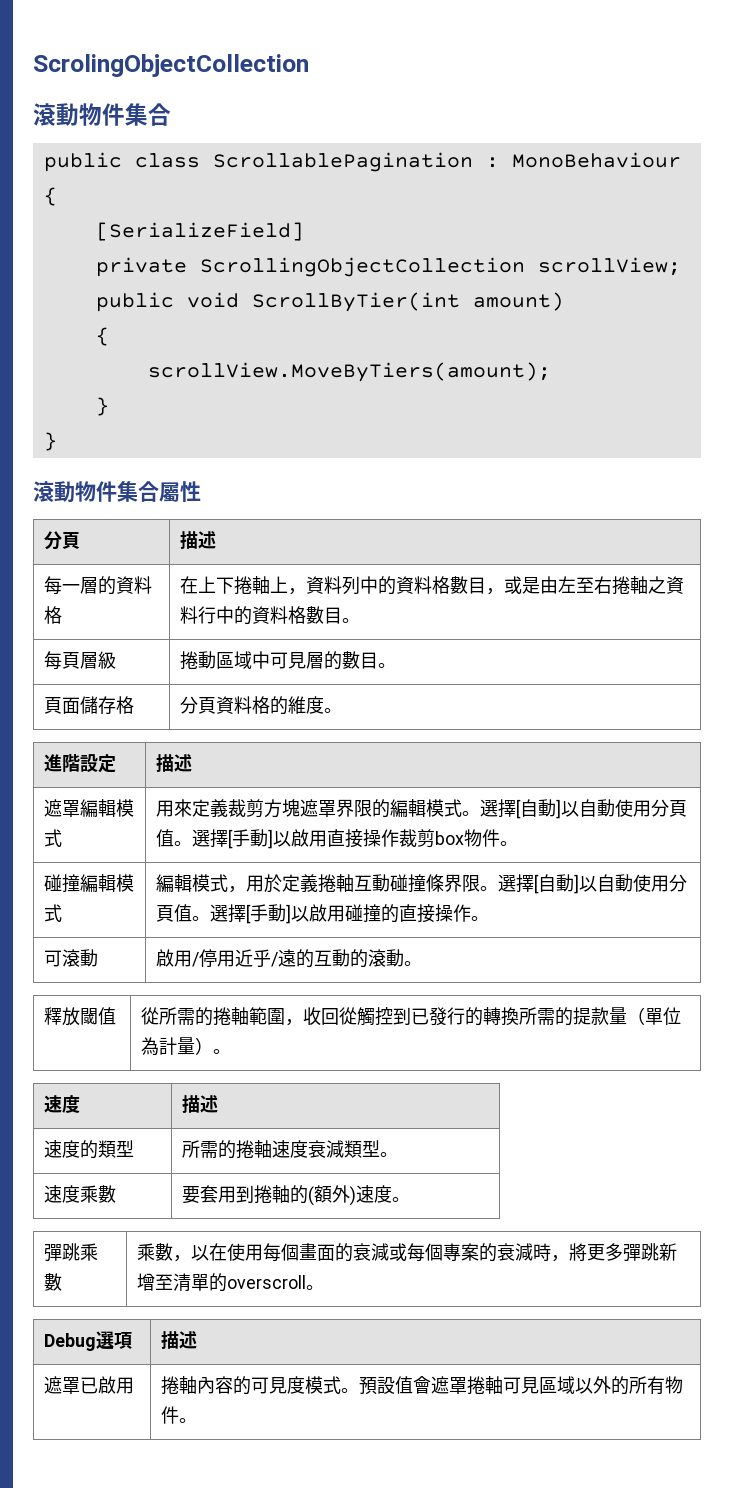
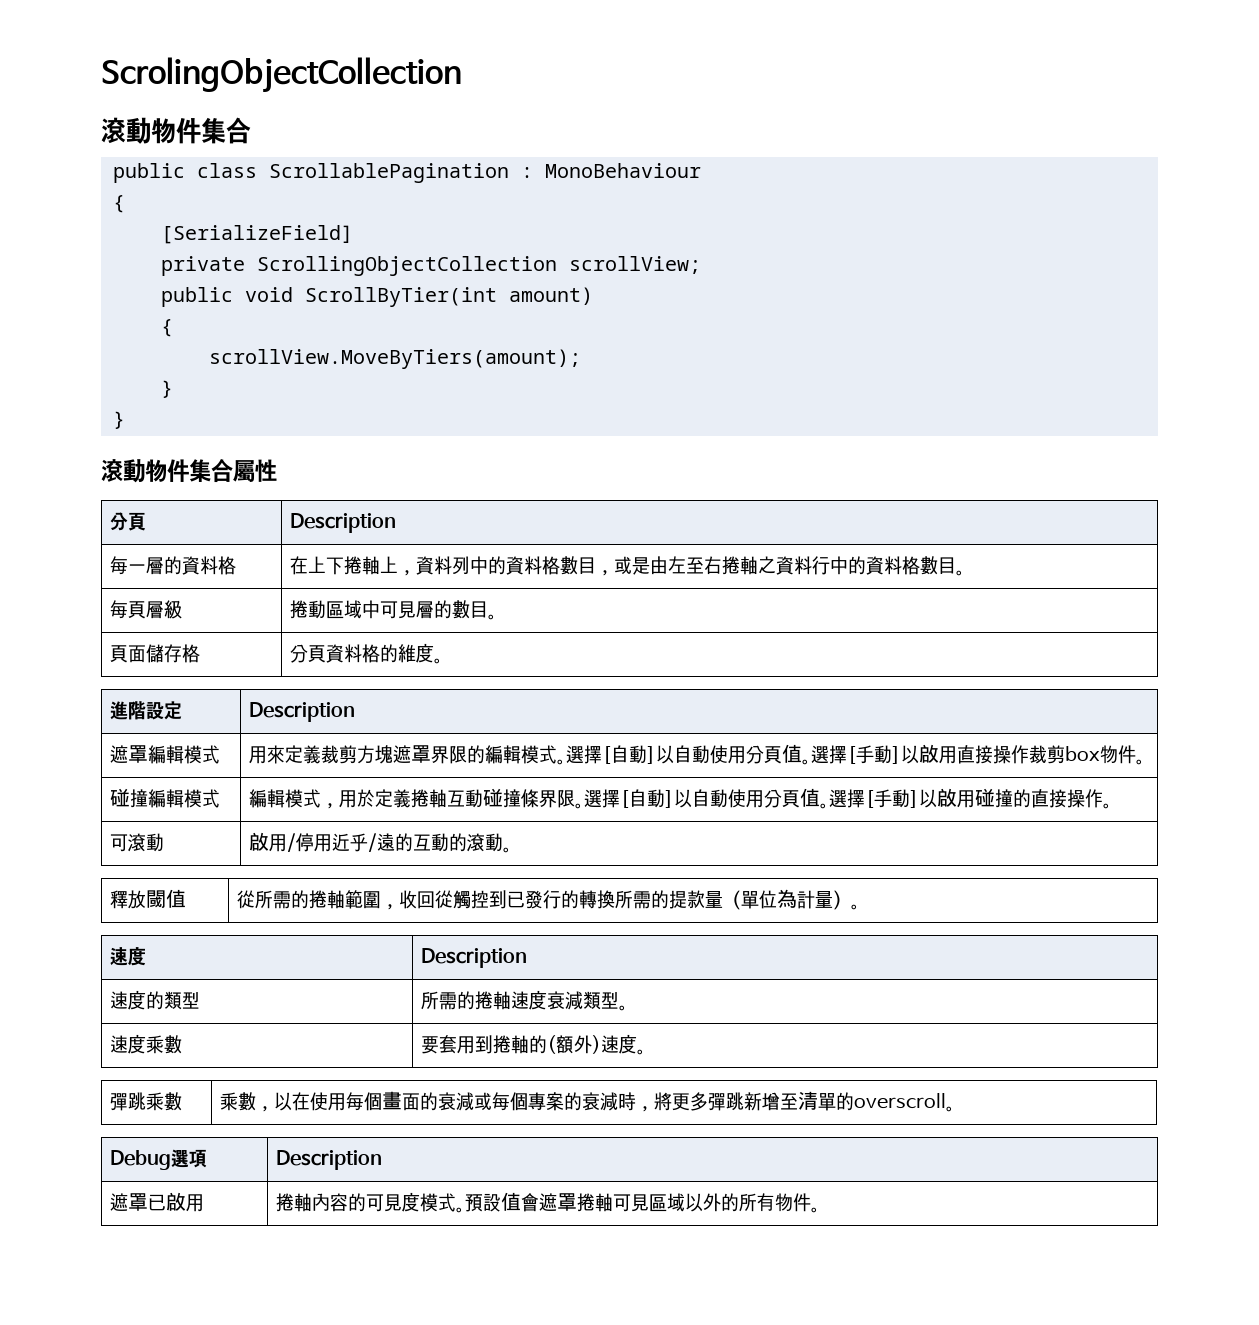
- 分頁 | 描述
+ 分頁 | Description
- 進階設定 | 描述
+ 進階設定 | Description
- 速度 | 描述
+ 速度 | Description
- Debug選項 | 描述
+ Debug選項 | Description

